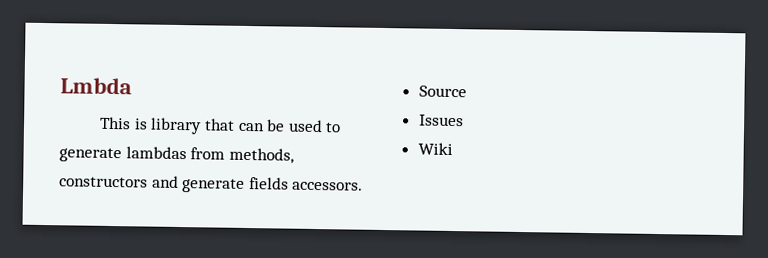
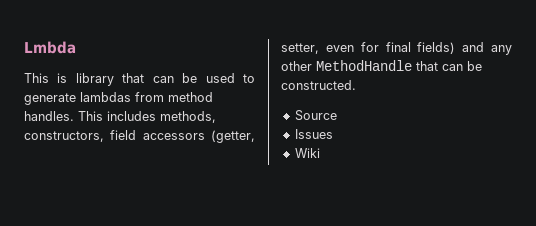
- This is library that can be used to generate lambdas from methods, constructors and generate fields accessors.
+ This is library that can be used to generate lambdas from method handles. This includes methods, constructors, field accessors (getter, setter, even for final fields) and any other MethodHandle that can be constructed.

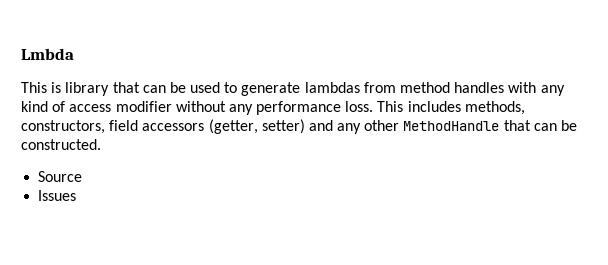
- This is library that can be used to generate lambdas from method handles.
+ This is library that can be used to generate lambdas from method handles with any kind of access modifier without any performance loss.
- This includes methods, constructors, field accessors (getter, setter, even for final fields) and any other MethodHandle that can be constructed.
+ This includes methods, constructors, field accessors (getter, setter) and any other MethodHandle that can be constructed.
- Wiki

